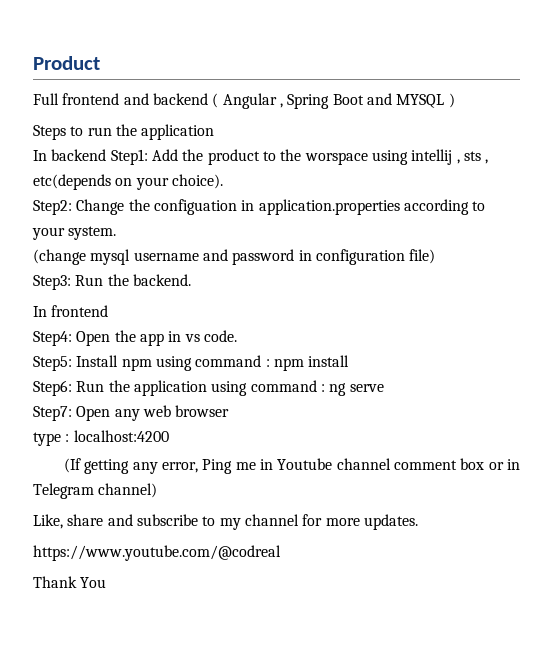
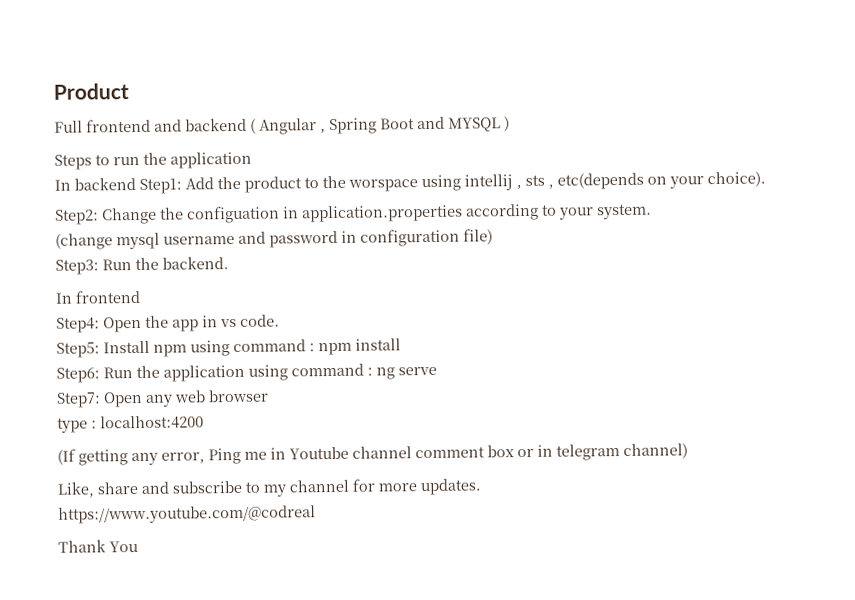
- (If getting any error, Ping me in Youtube channel comment box or in Telegram channel)
+ (If getting any error, Ping me in Youtube channel comment box or in telegram channel)

